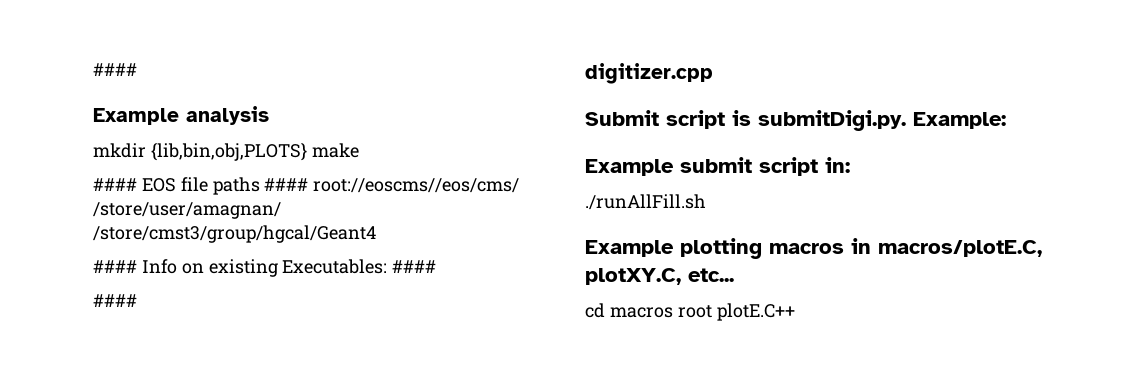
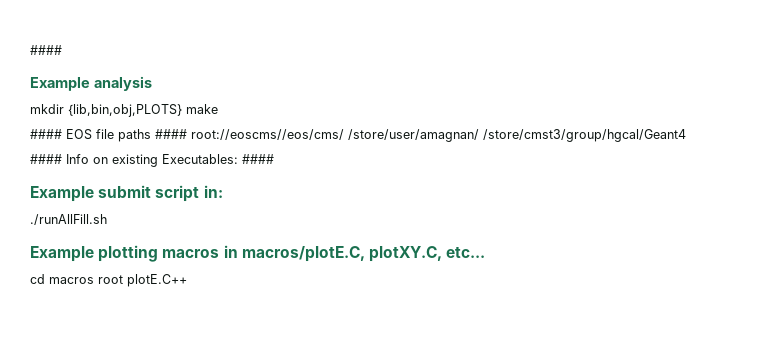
  #### Info on existing Executables: ####
- ####
- digitizer.cpp
- Submit script is submitDigi.py. Example:

